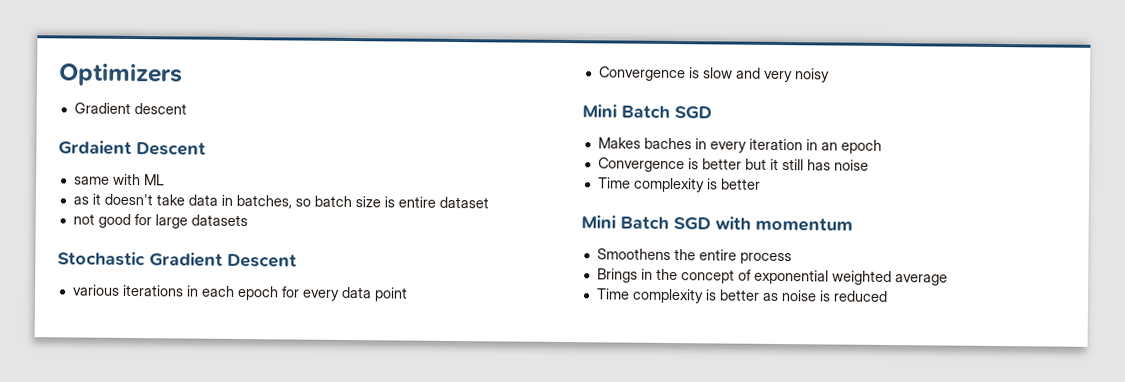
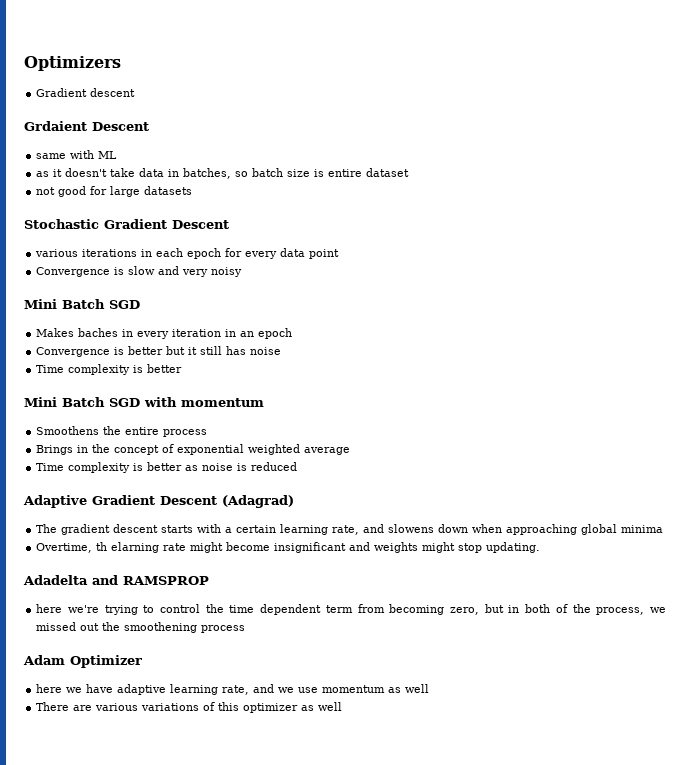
+ Adaptive Gradient Descent (Adagrad)
+ The gradient descent starts with a certain learning rate, and slowens down when approaching global minima
+ Overtime, th elarning rate might become insignificant and weights might stop updating.
+ Adadelta and RAMSPROP
+ here we're trying to control the time dependent term from becoming zero, but in both of the process, we missed out the smoothening process
+ Adam Optimizer
+ here we have adaptive learning rate, and we use momentum as well
+ There are various variations of this optimizer as well

